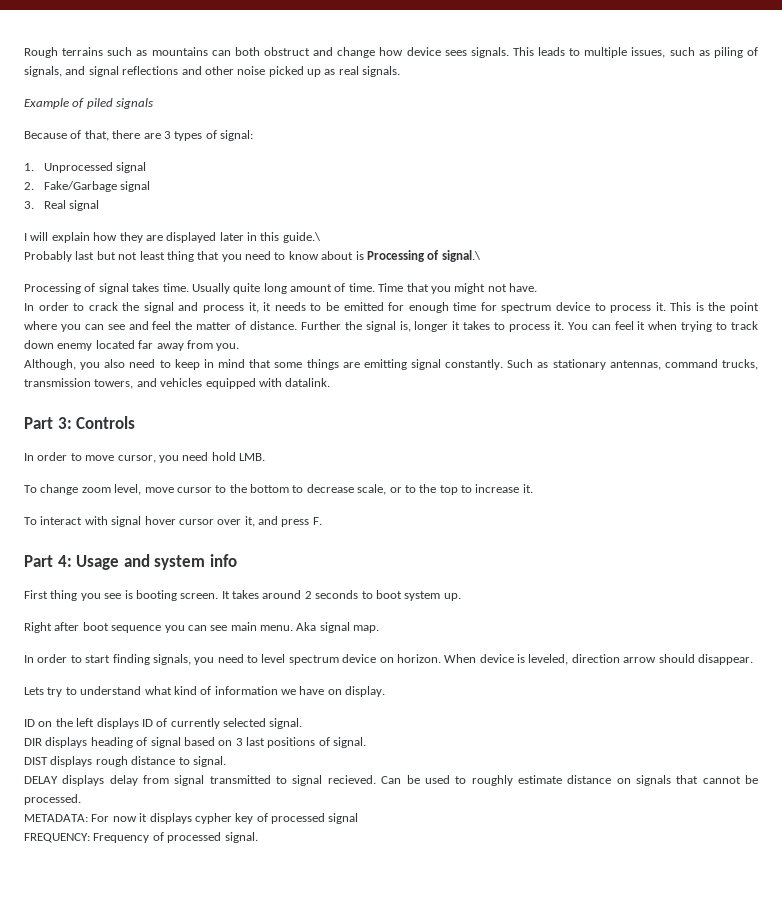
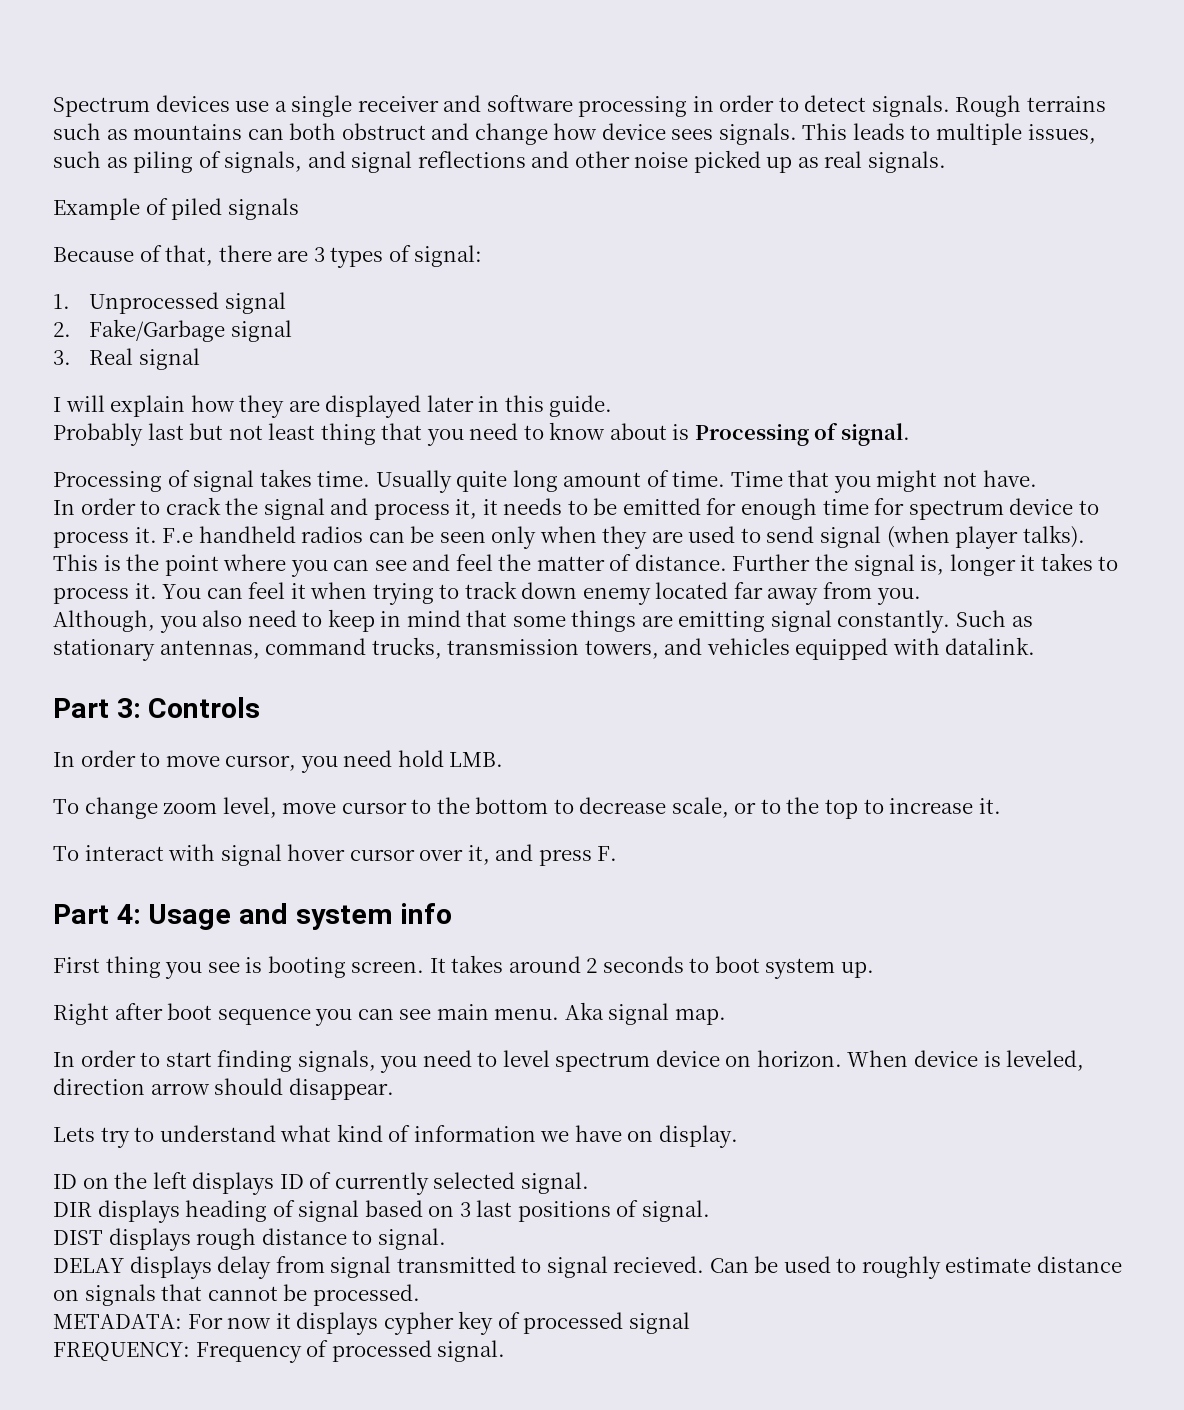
+ Spectrum devices use a single receiver and software processing in order to detect signals.
- I will explain how they are displayed later in this guide.\
+ I will explain how they are displayed later in this guide.
- Probably last but not least thing that you need to know about is Processing of signal.\
+ Probably last but not least thing that you need to know about is Processing of signal.
+ F.e handheld radios can be seen only when they are used to send signal (when player talks).

